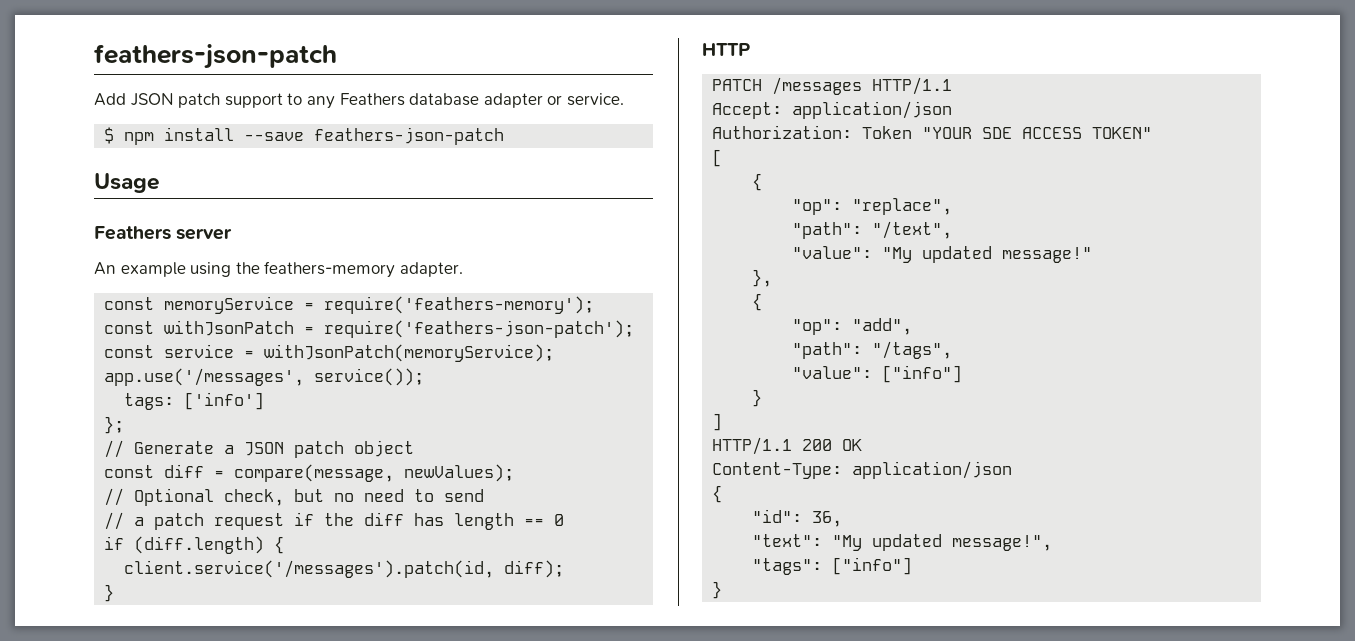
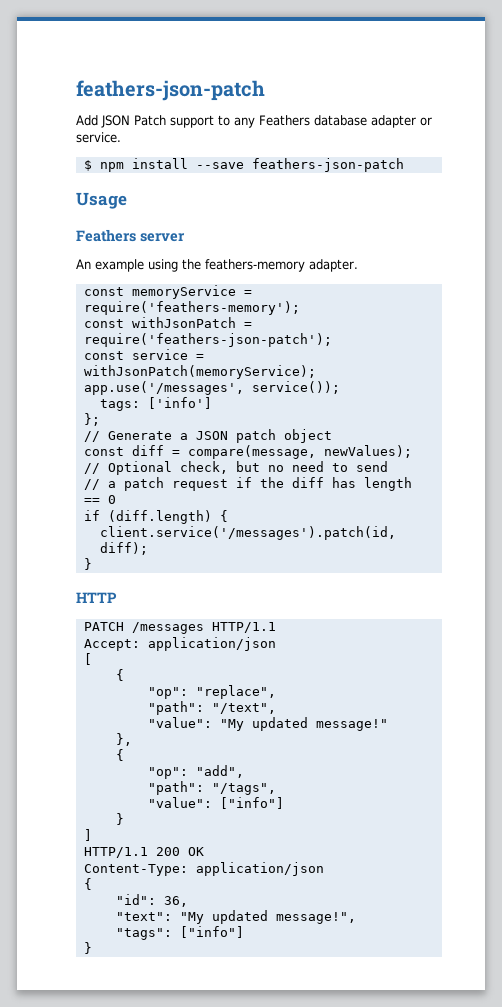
- Add JSON patch support to any Feathers database adapter or service.
+ Add JSON Patch support to any Feathers database adapter or service.
- Authorization: Token "YOUR SDE ACCESS TOKEN"

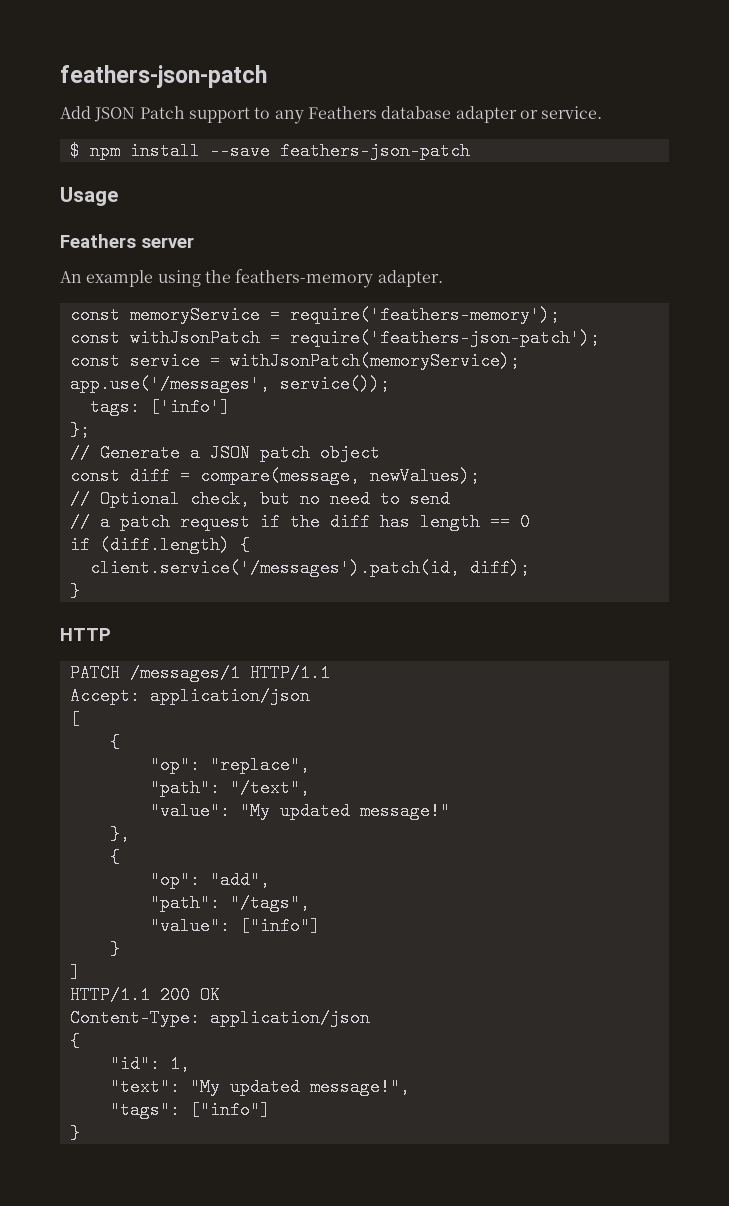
- PATCH /messages HTTP/1.1
+ PATCH /messages/1 HTTP/1.1
- "id": 36,
+ "id": 1,

